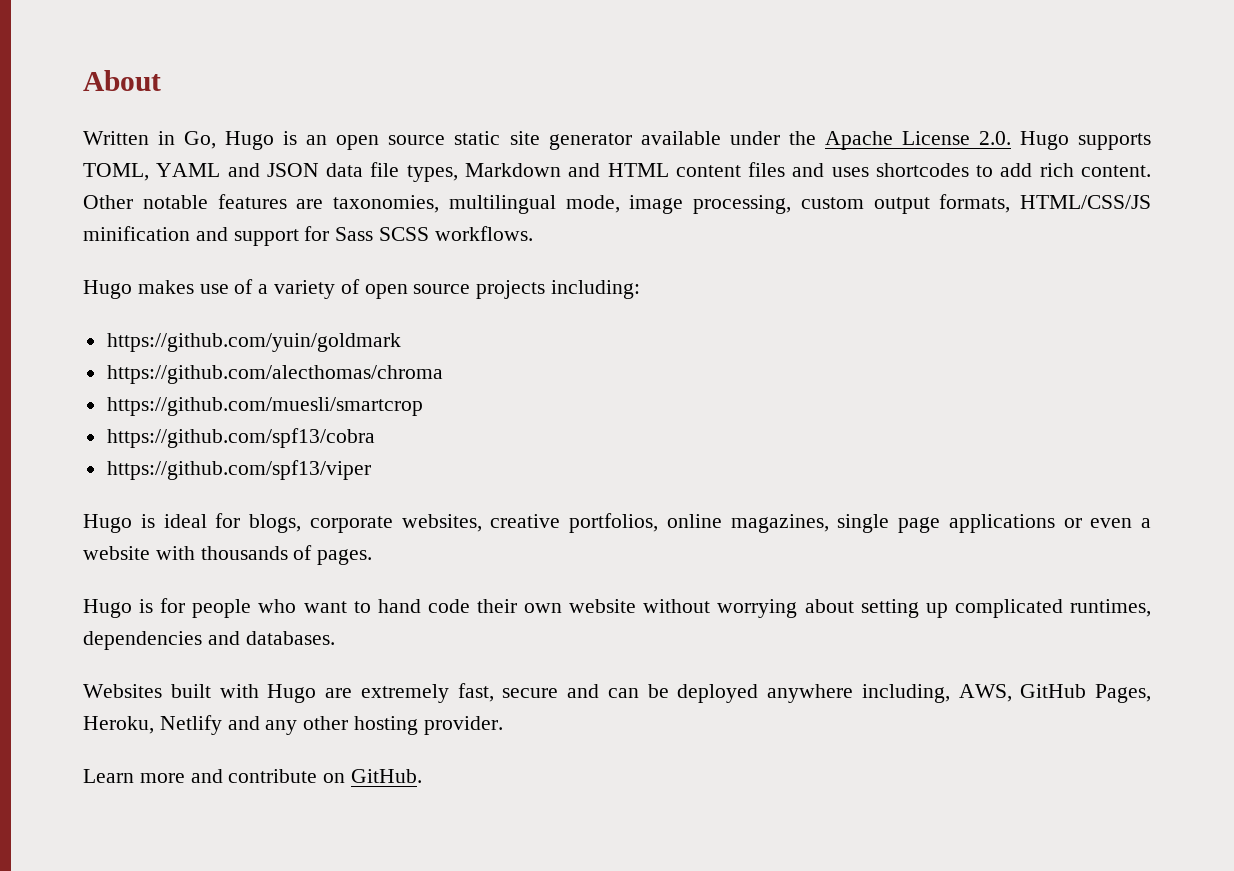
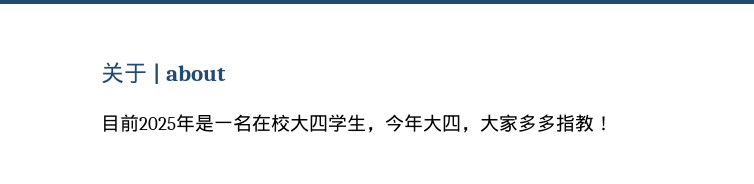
- About
- Written in Go, Hugo is an open source static site generator available under the Apache License 2.0. Hugo supports TOML, YAML and JSON data file types, Markdown and HTML content files and uses shortcodes to add rich content. Other notable features are taxonomies, multilingual mode, image processing, custom output formats, HTML/CSS/JS minification and support for Sass SCSS workflows.
- Hugo makes use of a variety of open source projects including:
- https://github.com/yuin/goldmark
- https://github.com/alecthomas/chroma
- https://github.com/muesli/smartcrop
- https://github.com/spf13/cobra
- https://github.com/spf13/viper
- Hugo is ideal for blogs, corporate websites, creative portfolios, online magazines, single page applications or even a website with thousands of pages.
- Hugo is for people who want to hand code their own website without worrying about setting up complicated runtimes, dependencies and databases.
- Websites built with Hugo are extremely fast, secure and can be deployed anywhere including, AWS, GitHub Pages, Heroku, Netlify and any other hosting provider.
- Learn more and contribute on GitHub.
+ 关于 | about
+ 目前2025年是一名在校大四学生，今年大四，大家多多指教！

